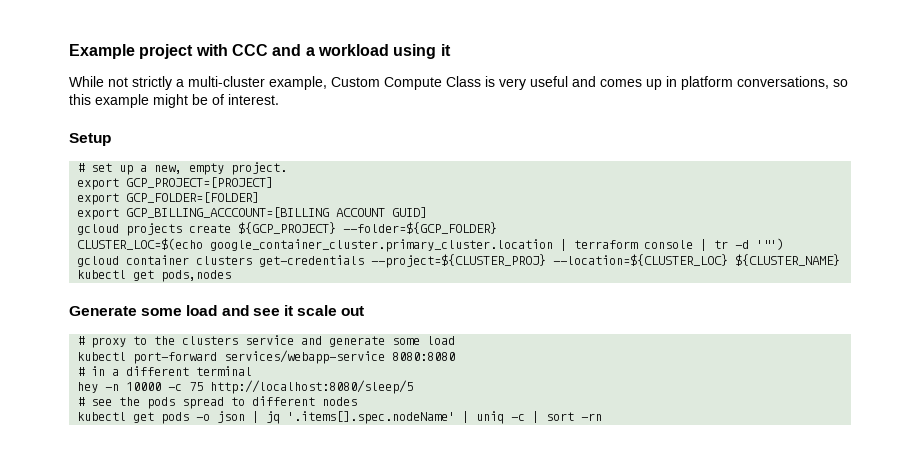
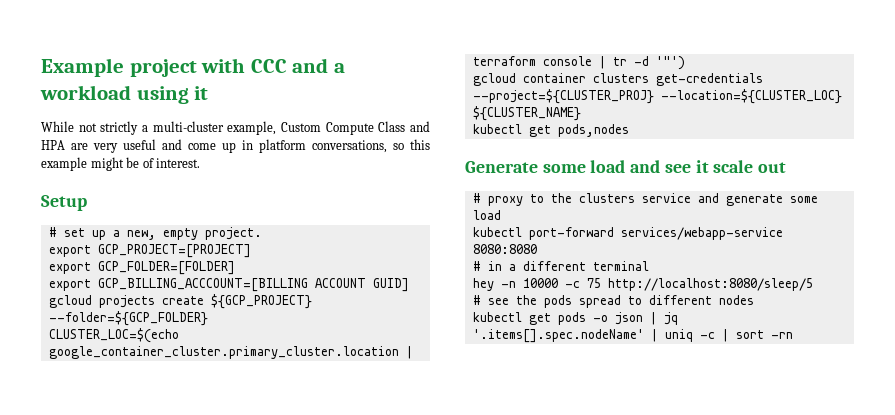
- While not strictly a multi-cluster example, Custom Compute Class is very useful and comes up in platform conversations, so this example might be of interest.
+ While not strictly a multi-cluster example, Custom Compute Class and HPA are very useful and come up in platform conversations, so this example might be of interest.

